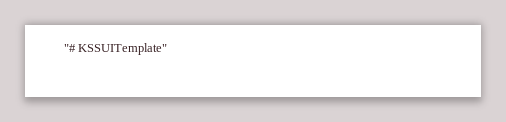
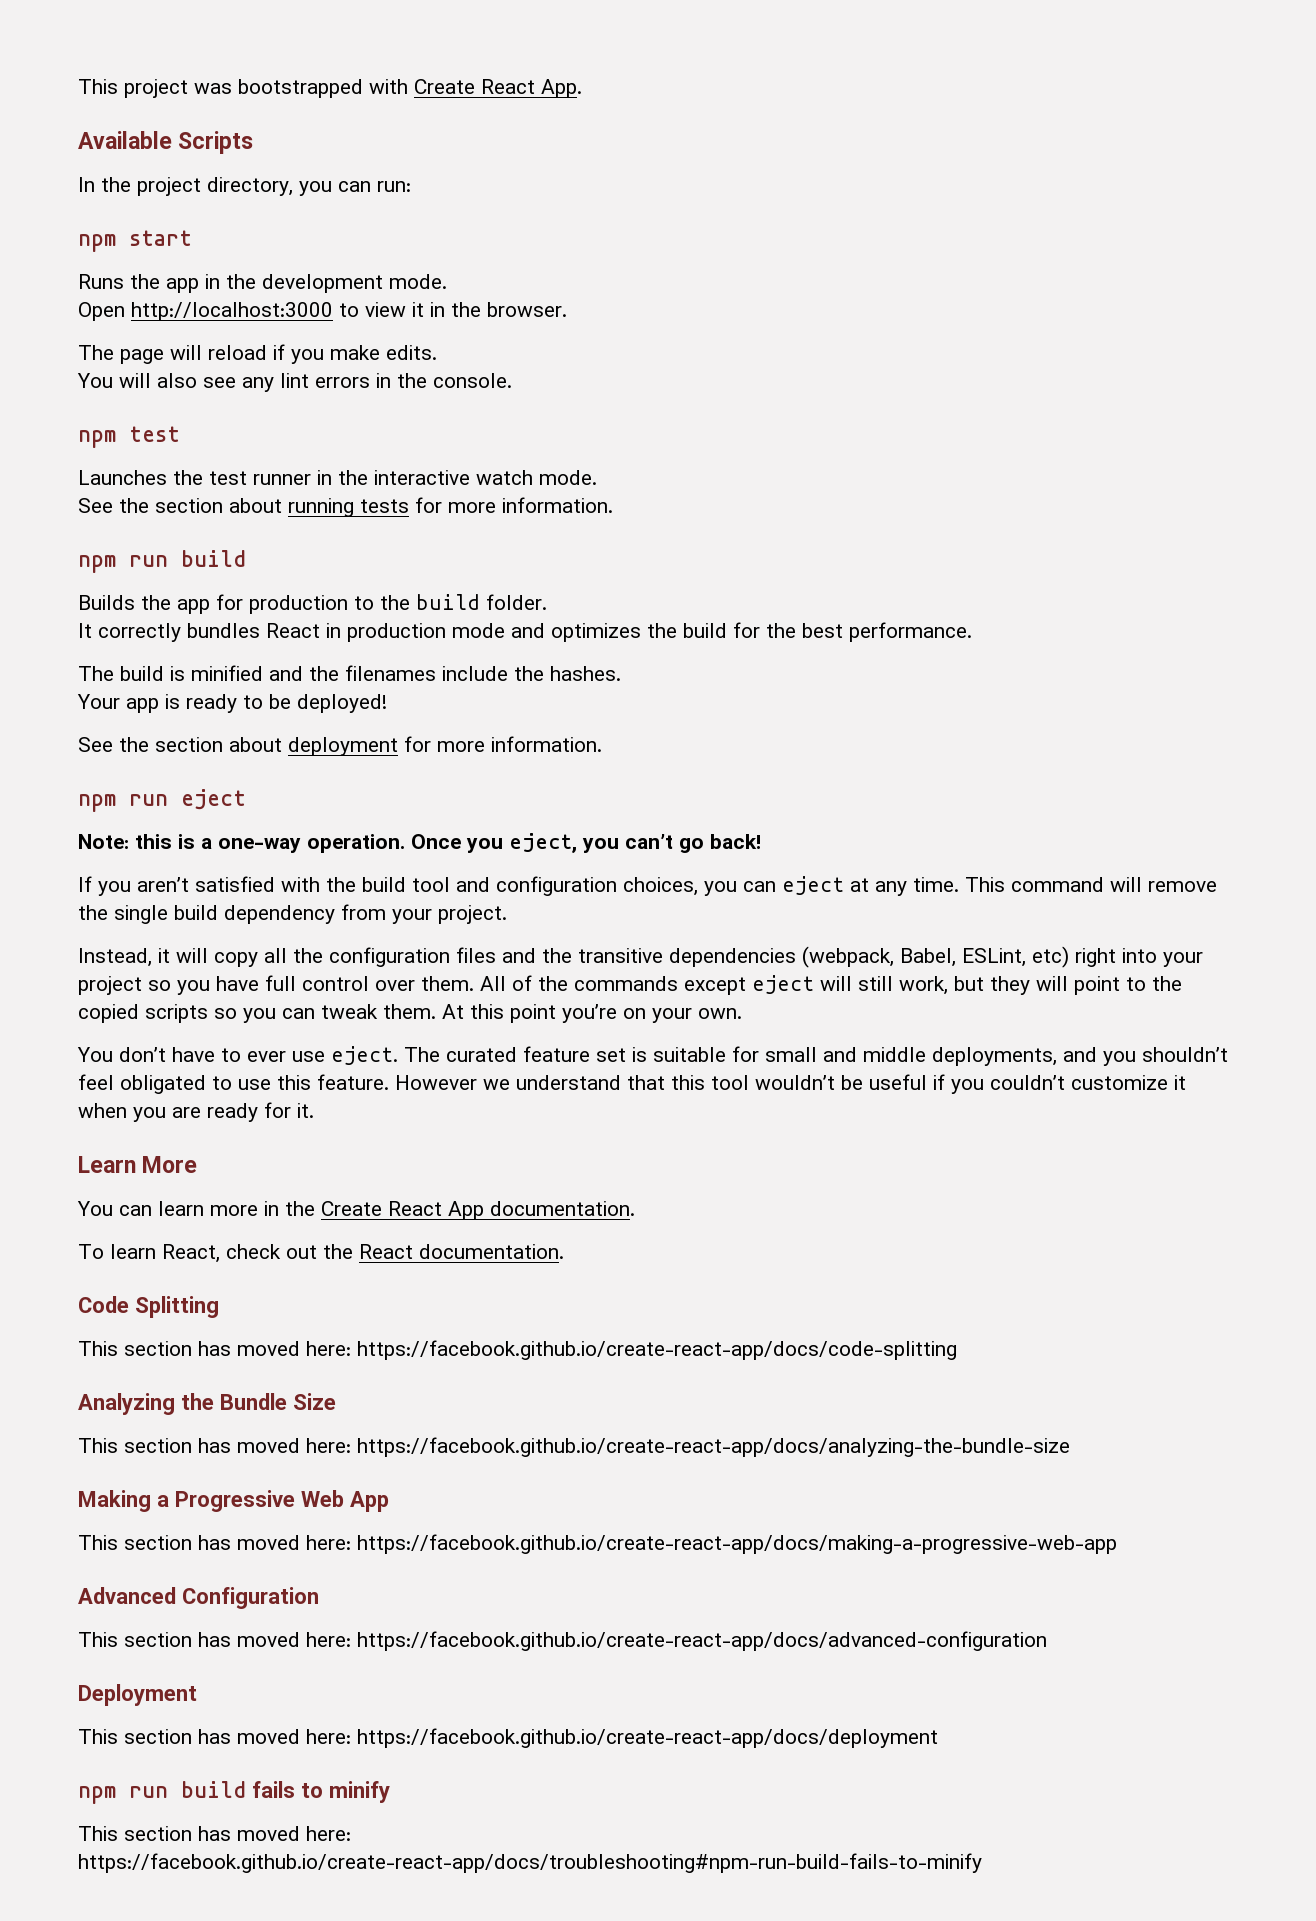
- "# KSSUITemplate"
+ This project was bootstrapped with Create React App.
+ Available Scripts
+ In the project directory, you can run:
+ npm start
+ Runs the app in the development mode.
+ Open http://localhost:3000 to view it in the browser.
+ The page will reload if you make edits.
+ You will also see any lint errors in the console.
+ npm test
+ Launches the test runner in the interactive watch mode.
+ See the section about running tests for more information.
+ npm run build
+ Builds the app for production to the build folder.
+ It correctly bundles React in production mode and optimizes the build for the best performance.
+ The build is minified and the filenames include the hashes.
+ Your app is ready to be deployed!
+ See the section about deployment for more information.
+ npm run eject
+ Note: this is a one-way operation. Once you eject, you can’t go back!
+ If you aren’t satisfied with the build tool and configuration choices, you can eject at any time. This command will remove the single build dependency from your project.
+ Instead, it will copy all the configuration files and the transitive dependencies (webpack, Babel, ESLint, etc) right into your project so you have full control over them. All of the commands except eject will still work, but they will point to the copied scripts so you can tweak them. At this point you’re on your own.
+ You don’t have to ever use eject. The curated feature set is suitable for small and middle deployments, and you shouldn’t feel obligated to use this feature. However we understand that this tool wouldn’t be useful if you couldn’t customize it when you are ready for it.
+ Learn More
+ You can learn more in the Create React App documentation.
+ To learn React, check out the React documentation.
+ Code Splitting
+ This section has moved here: https://facebook.github.io/create-react-app/docs/code-splitting
+ Analyzing the Bundle Size
+ This section has moved here: https://facebook.github.io/create-react-app/docs/analyzing-the-bundle-size
+ Making a Progressive Web App
+ This section has moved here: https://facebook.github.io/create-react-app/docs/making-a-progressive-web-app
+ Advanced Configuration
+ This section has moved here: https://facebook.github.io/create-react-app/docs/advanced-configuration
+ Deployment
+ This section has moved here: https://facebook.github.io/create-react-app/docs/deployment
+ npm run build fails to minify
+ This section has moved here: https://facebook.github.io/create-react-app/docs/troubleshooting#npm-run-build-fails-to-minify

